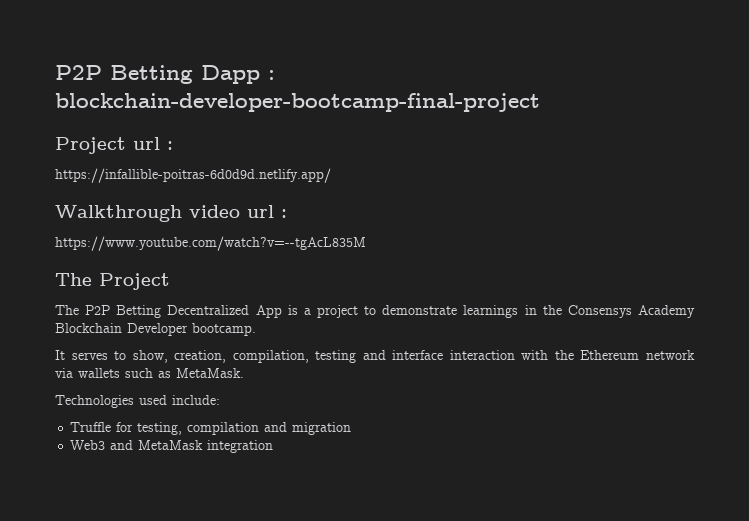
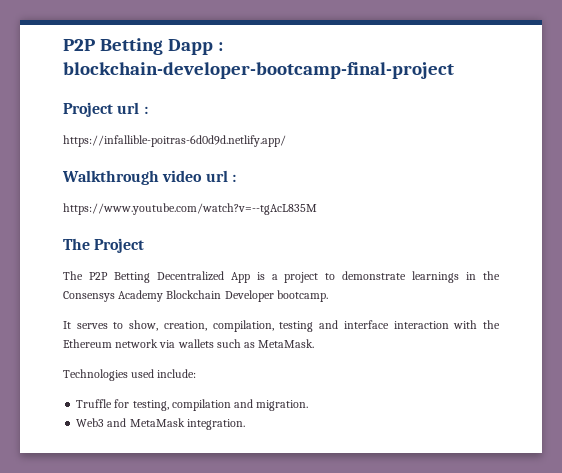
- Truffle for testing, compilation and migration
+ Truffle for testing, compilation and migration.
- Web3 and MetaMask integration
+ Web3 and MetaMask integration.

